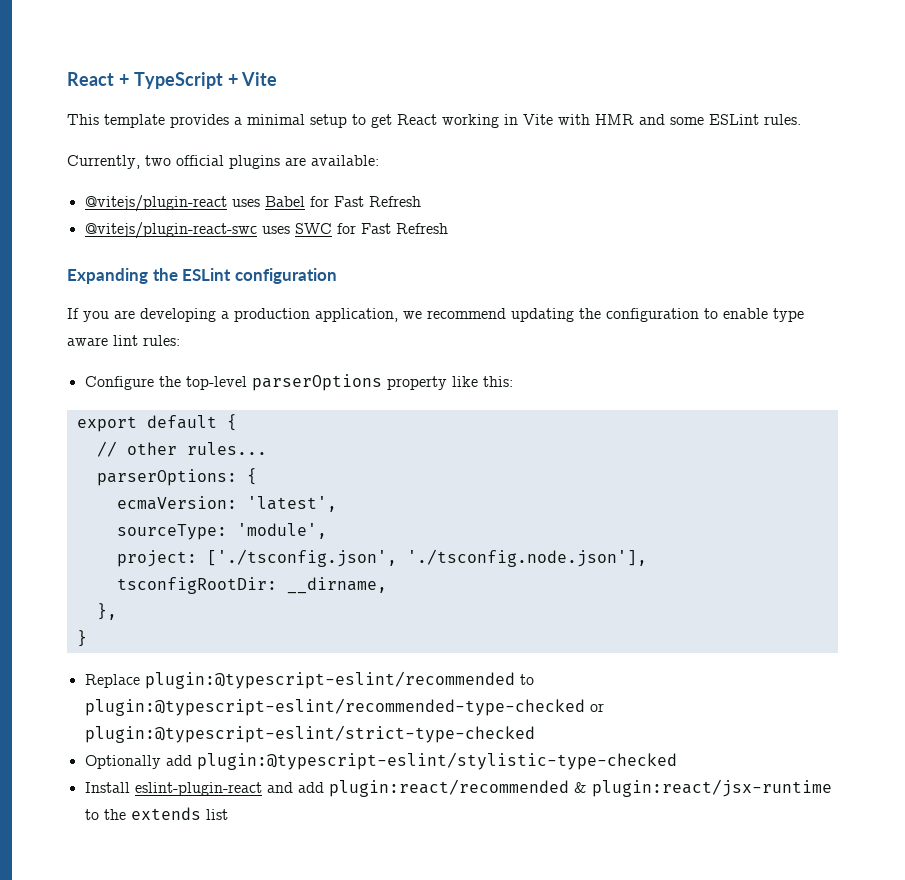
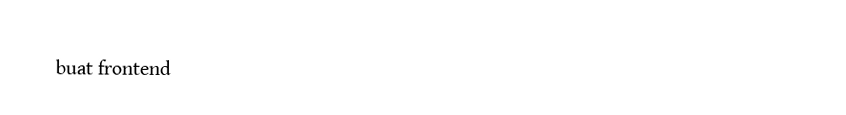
- React + TypeScript + Vite
- This template provides a minimal setup to get React working in Vite with HMR and some ESLint rules.
- Currently, two official plugins are available:
- @vitejs/plugin-react uses Babel for Fast Refresh
- @vitejs/plugin-react-swc uses SWC for Fast Refresh
- Expanding the ESLint configuration
- If you are developing a production application, we recommend updating the configuration to enable type aware lint rules:
- Configure the top-level parserOptions property like this:
- export default {
- // other rules...
- parserOptions: {
- ecmaVersion: 'latest',
- sourceType: 'module',
- project: ['./tsconfig.json', './tsconfig.node.json'],
- tsconfigRootDir: __dirname,
- },
- }
- Replace plugin:@typescript-eslint/recommended to plugin:@typescript-eslint/recommended-type-checked or plugin:@typescript-eslint/strict-type-checked
- Optionally add plugin:@typescript-eslint/stylistic-type-checked
- Install eslint-plugin-react and add plugin:react/recommended & plugin:react/jsx-runtime to the extends list
+ buat frontend

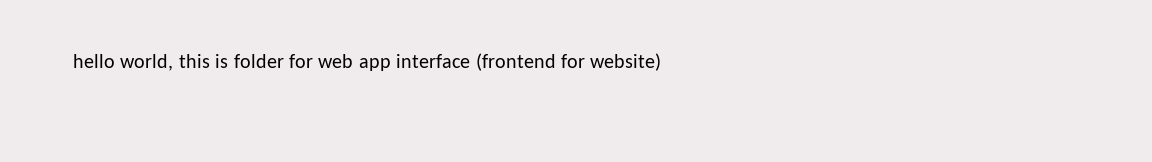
- buat frontend
+ hello world, this is folder for web app interface (frontend for website)

